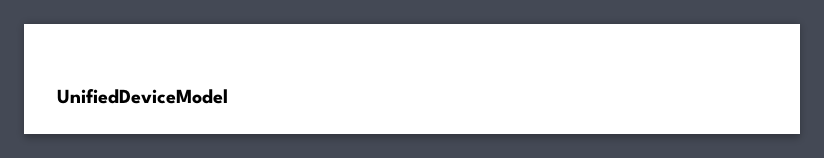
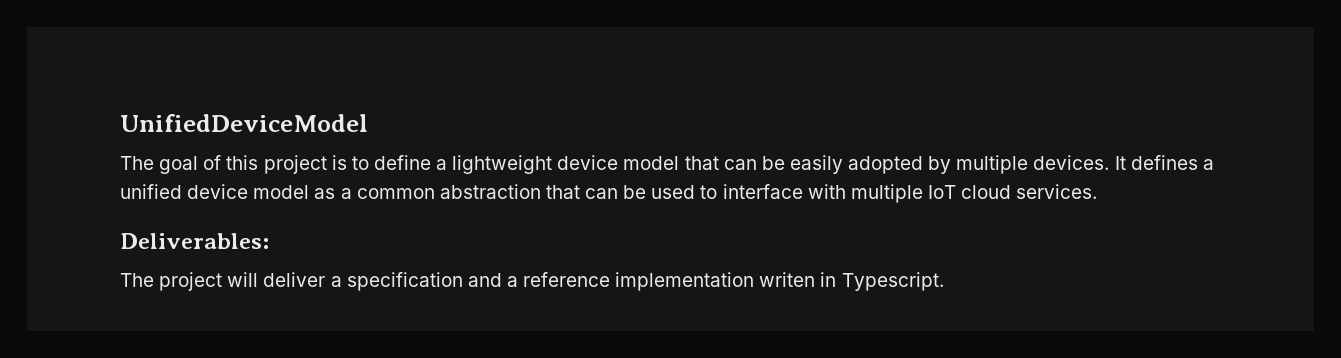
+ The goal of this project is to define a lightweight device model that can be easily adopted by multiple devices. It defines a unified device model as a common abstraction that can be used to interface with multiple IoT cloud services.
+ Deliverables:
+ The project will deliver a specification and a reference implementation writen in Typescript.

